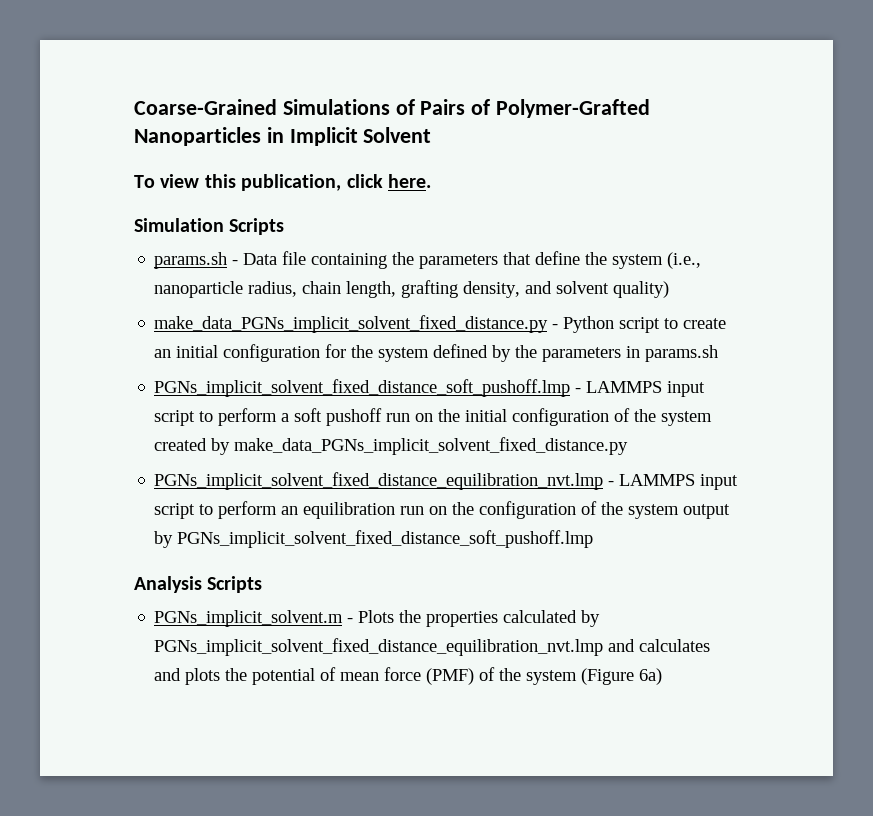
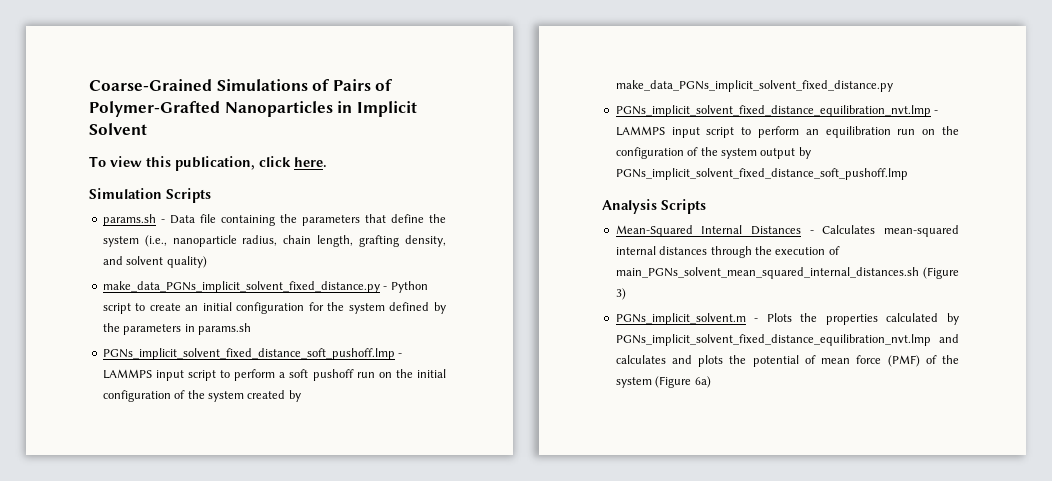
+ Mean-Squared Internal Distances - Calculates mean-squared internal distances through the execution of main_PGNs_solvent_mean_squared_internal_distances.sh (Figure 3)

